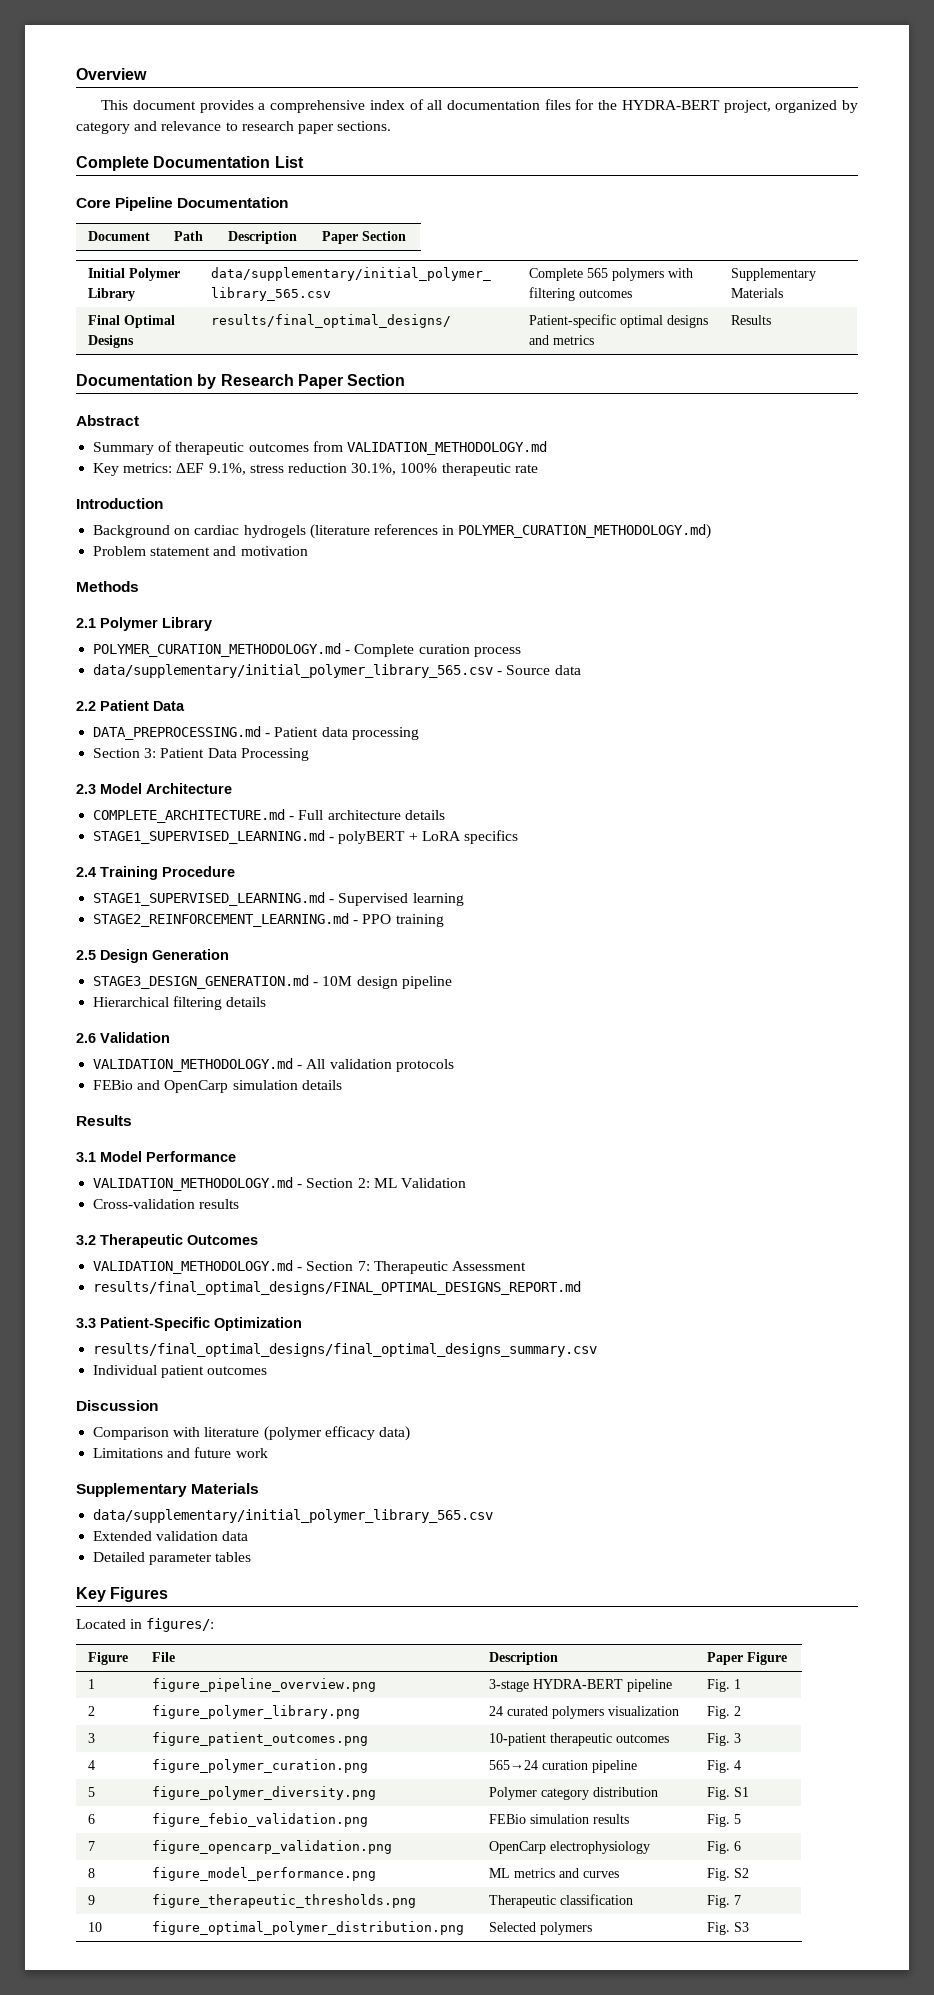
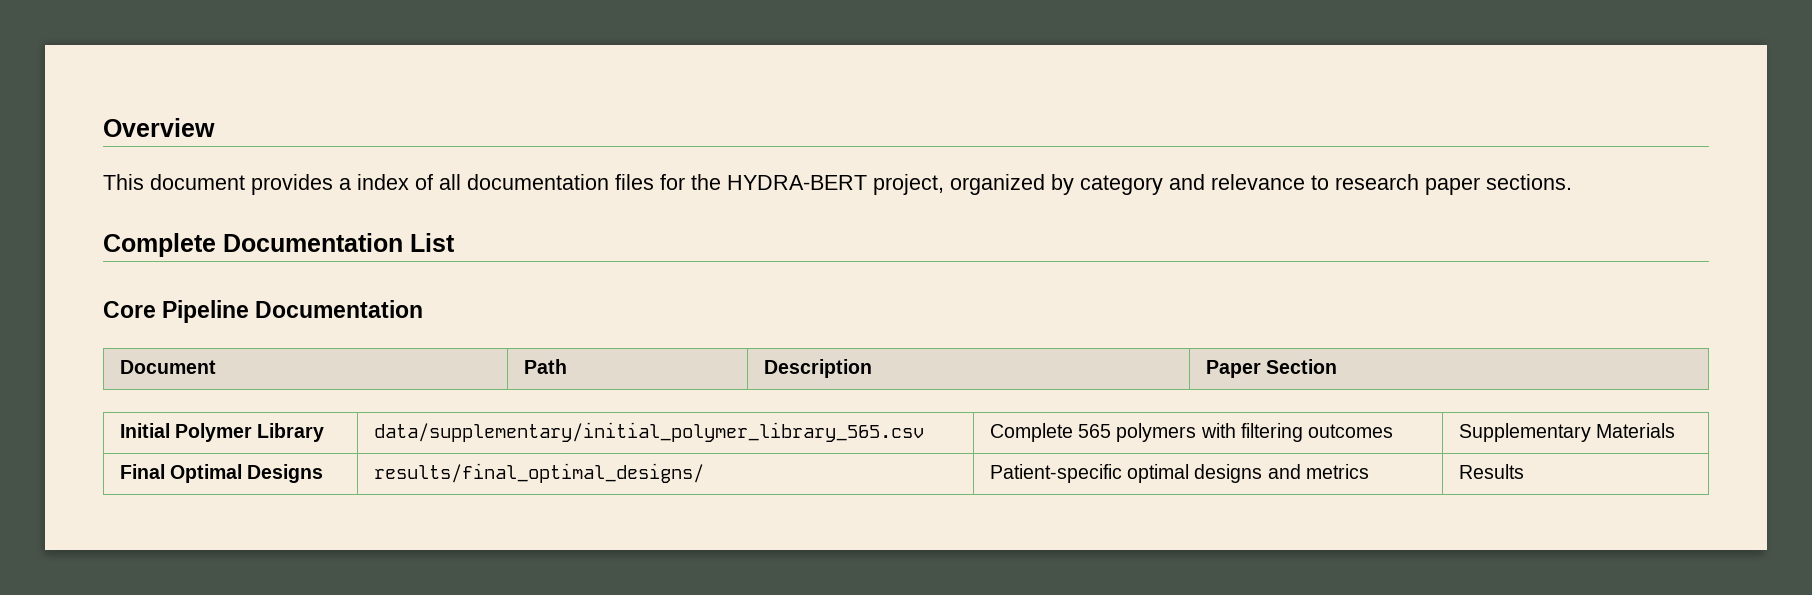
- This document provides a comprehensive index of all documentation files for the HYDRA-BERT project, organized by category and relevance to research paper sections.
+ This document provides a index of all documentation files for the HYDRA-BERT project, organized by category and relevance to research paper sections.
- Documentation by Research Paper Section
- Abstract
- Summary of therapeutic outcomes from VALIDATION_METHODOLOGY.md
- Key metrics: ΔEF 9.1%, stress reduction 30.1%, 100% therapeutic rate
- Introduction
- Background on cardiac hydrogels (literature references in POLYMER_CURATION_METHODOLOGY.md)
- Problem statement and motivation
- Methods
- 2.1 Polymer Library
- POLYMER_CURATION_METHODOLOGY.md - Complete curation process
- data/supplementary/initial_polymer_library_565.csv - Source data
- 2.2 Patient Data
- DATA_PREPROCESSING.md - Patient data processing
- Section 3: Patient Data Processing
- 2.3 Model Architecture
- COMPLETE_ARCHITECTURE.md - Full architecture details
- STAGE1_SUPERVISED_LEARNING.md - polyBERT + LoRA specifics
- 2.4 Training Procedure
- STAGE1_SUPERVISED_LEARNING.md - Supervised learning
- STAGE2_REINFORCEMENT_LEARNING.md - PPO training
- 2.5 Design Generation
- STAGE3_DESIGN_GENERATION.md - 10M design pipeline
- Hierarchical filtering details
- 2.6 Validation
- VALIDATION_METHODOLOGY.md - All validation protocols
- FEBio and OpenCarp simulation details
- Results
- 3.1 Model Performance
- VALIDATION_METHODOLOGY.md - Section 2: ML Validation
- Cross-validation results
- 3.2 Therapeutic Outcomes
- VALIDATION_METHODOLOGY.md - Section 7: Therapeutic Assessment
- results/final_optimal_designs/FINAL_OPTIMAL_DESIGNS_REPORT.md
- 3.3 Patient-Specific Optimization
- results/final_optimal_designs/final_optimal_designs_summary.csv
- Individual patient outcomes
- Discussion
- Comparison with literature (polymer efficacy data)
- Limitations and future work
- Supplementary Materials
- data/supplementary/initial_polymer_library_565.csv
- Extended validation data
- Detailed parameter tables
- Key Figures
- Located in figures/:
- Figure | File | Description | Paper Figure
- 1 | figure_pipeline_overview.png | 3-stage HYDRA-BERT pipeline | Fig. 1
- 2 | figure_polymer_library.png | 24 curated polymers visualization | Fig. 2
- 3 | figure_patient_outcomes.png | 10-patient therapeutic outcomes | Fig. 3
- 4 | figure_polymer_curation.png | 565→24 curation pipeline | Fig. 4
- 5 | figure_polymer_diversity.png | Polymer category distribution | Fig. S1
- 6 | figure_febio_validation.png | FEBio simulation results | Fig. 5
- 7 | figure_opencarp_validation.png | OpenCarp electrophysiology | Fig. 6
- 8 | figure_model_performance.png | ML metrics and curves | Fig. S2
- 9 | figure_therapeutic_thresholds.png | Therapeutic classification | Fig. 7
- 10 | figure_optimal_polymer_distribution.png | Selected polymers | Fig. S3

